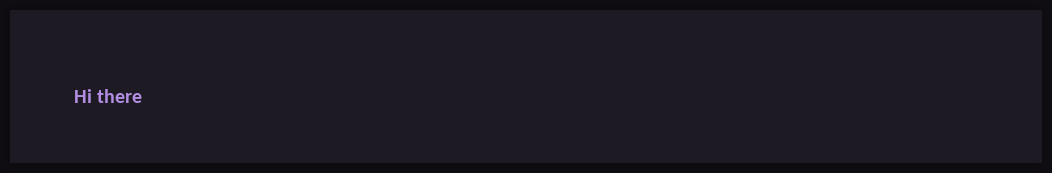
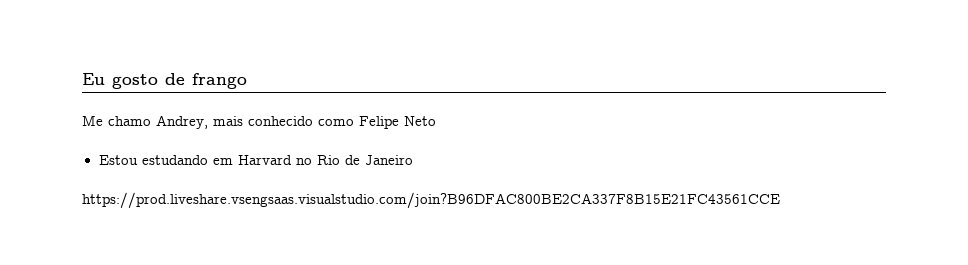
- Hi there
+ Eu gosto de frango
+ Me chamo Andrey, mais conhecido como Felipe Neto
+ Estou estudando em Harvard no Rio de Janeiro
+ https://prod.liveshare.vsengsaas.visualstudio.com/join?B96DFAC800BE2CA337F8B15E21FC43561CCE

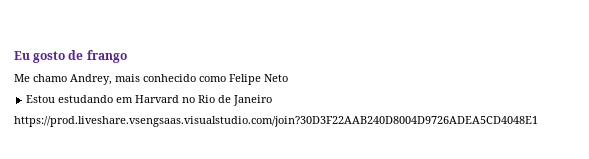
- https://prod.liveshare.vsengsaas.visualstudio.com/join?B96DFAC800BE2CA337F8B15E21FC43561CCE
+ https://prod.liveshare.vsengsaas.visualstudio.com/join?30D3F22AAB240D8004D9726ADEA5CD4048E1

